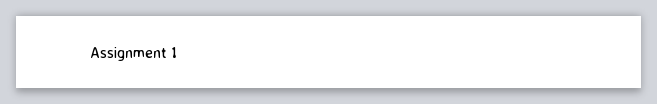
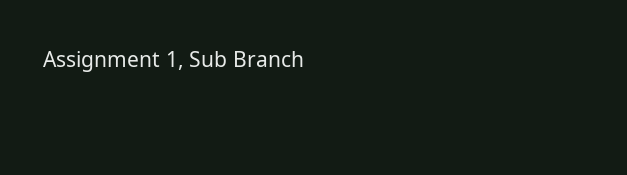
- Assignment 1
+ Assignment 1, Sub Branch

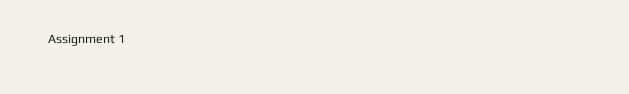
- Assignment 1, Sub Branch
+ Assignment 1

